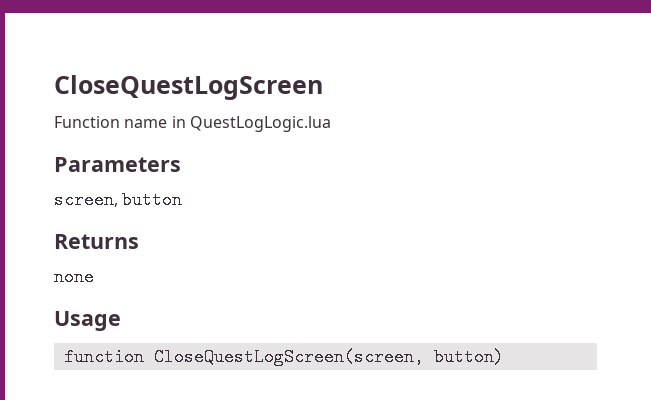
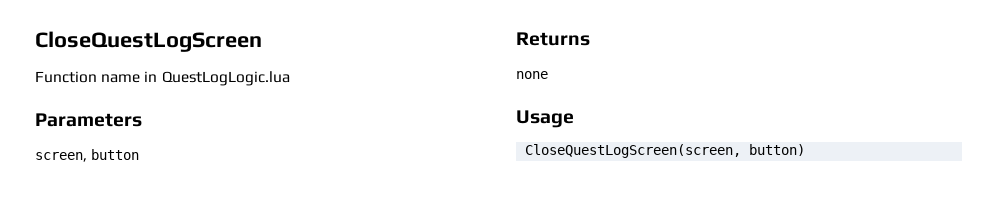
- function CloseQuestLogScreen(screen, button)
+ CloseQuestLogScreen(screen, button)

